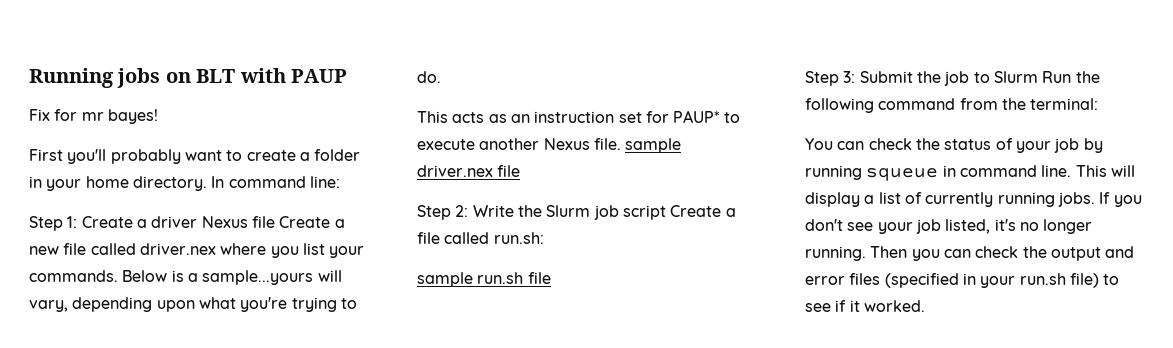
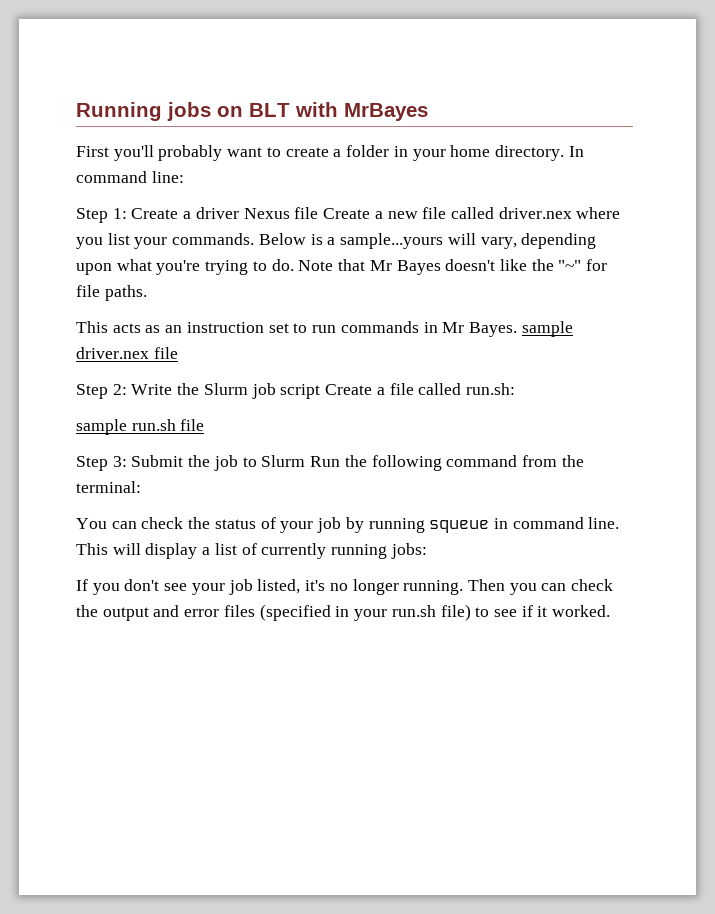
- Running jobs on BLT with PAUP
- Fix for mr bayes!
+ Running jobs on BLT with MrBayes
+ Note that Mr Bayes doesn't like the "~" for file paths.
- This acts as an instruction set for PAUP* to execute another Nexus file. sample driver.nex file
+ This acts as an instruction set to run commands in Mr Bayes. sample driver.nex file
- This will display a list of currently running jobs. If you don't see your job listed, it's no longer running.
+ This will display a list of currently running jobs:
+ If you don't see your job listed, it's no longer running.

